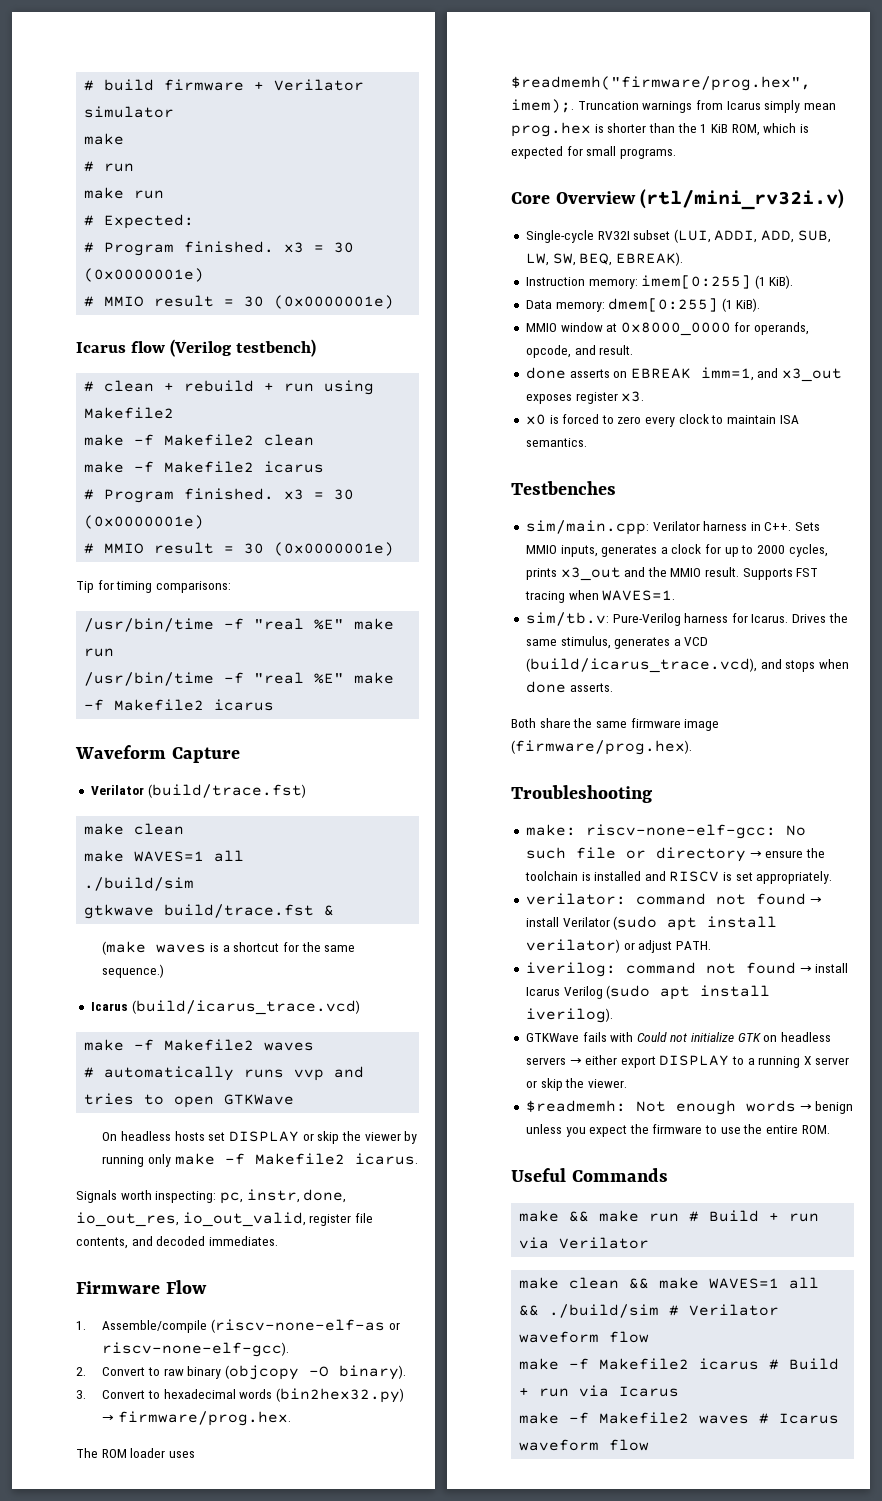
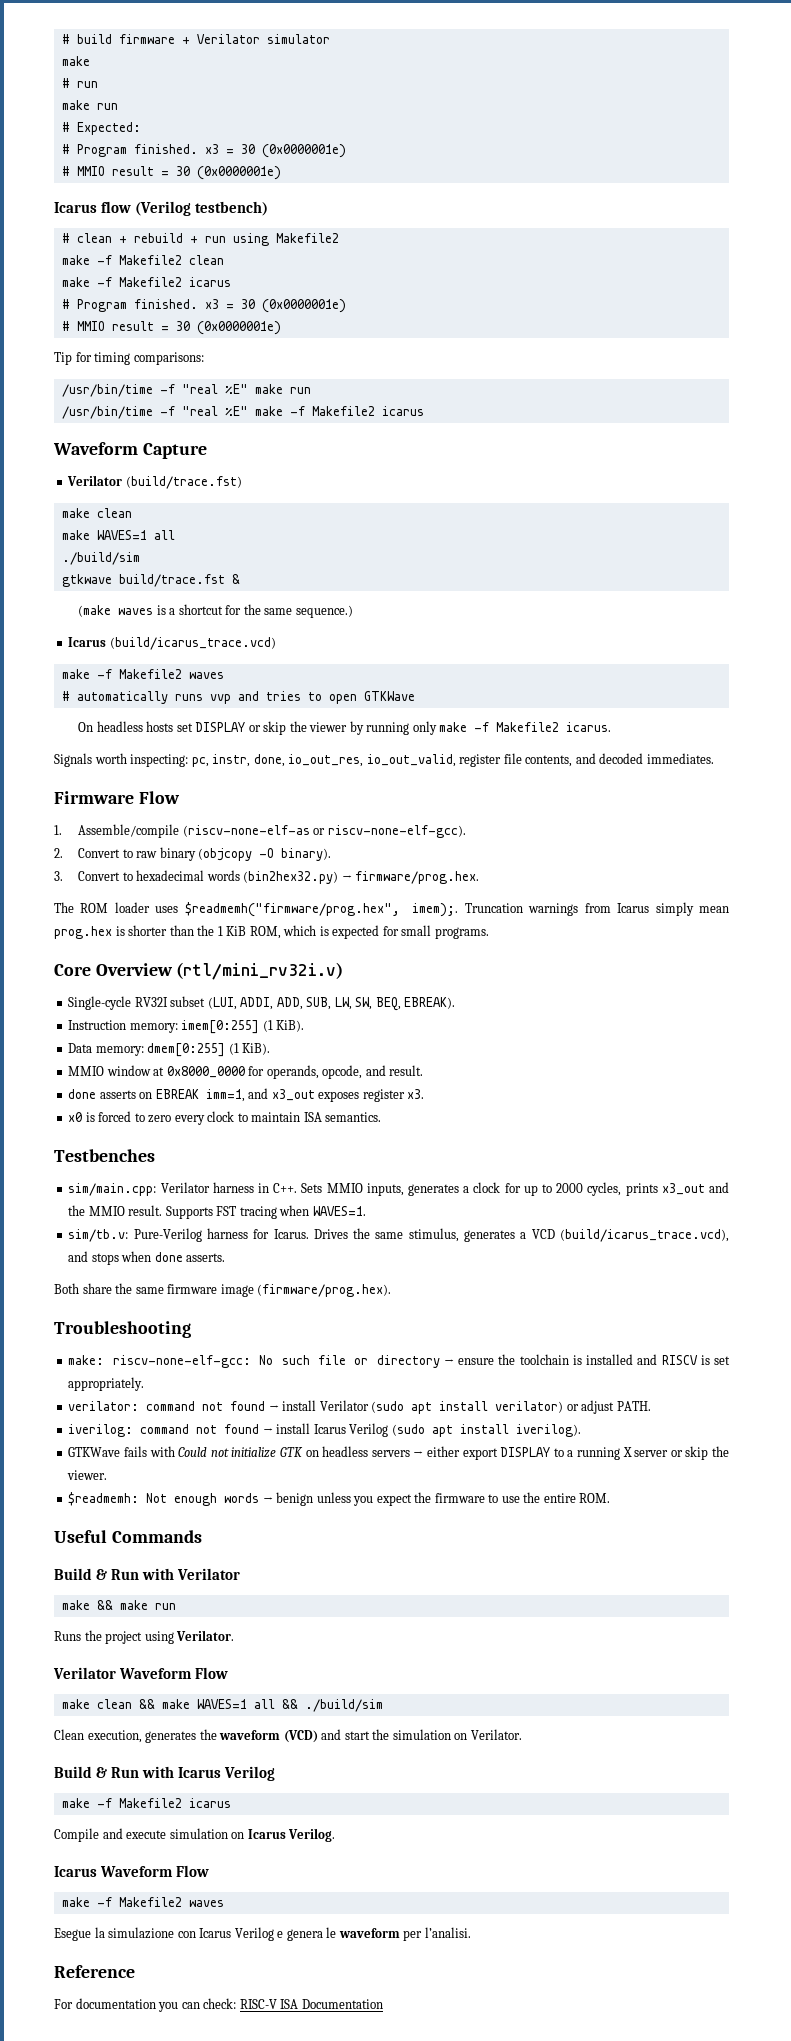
+ Build & Run with Verilator
- make && make run # Build + run via Verilator
+ make && make run
+ Runs the project using Verilator.
+ Verilator Waveform Flow
- make clean && make WAVES=1 all && ./build/sim # Verilator waveform flow
- make -f Makefile2 icarus # Build + run via Icarus
- make -f Makefile2 waves # Icarus waveform flow
+ make clean && make WAVES=1 all && ./build/sim
+ Clean execution, generates the waveform (VCD) and start the simulation on Verilator.
+ Build & Run with Icarus Verilog
+ make -f Makefile2 icarus
+ Compile and execute simulation on Icarus Verilog.
+ Icarus Waveform Flow
+ make -f Makefile2 waves
+ Esegue la simulazione con Icarus Verilog e genera le waveform per l’analisi.
+ Reference
+ For documentation you can check: RISC-V ISA Documentation

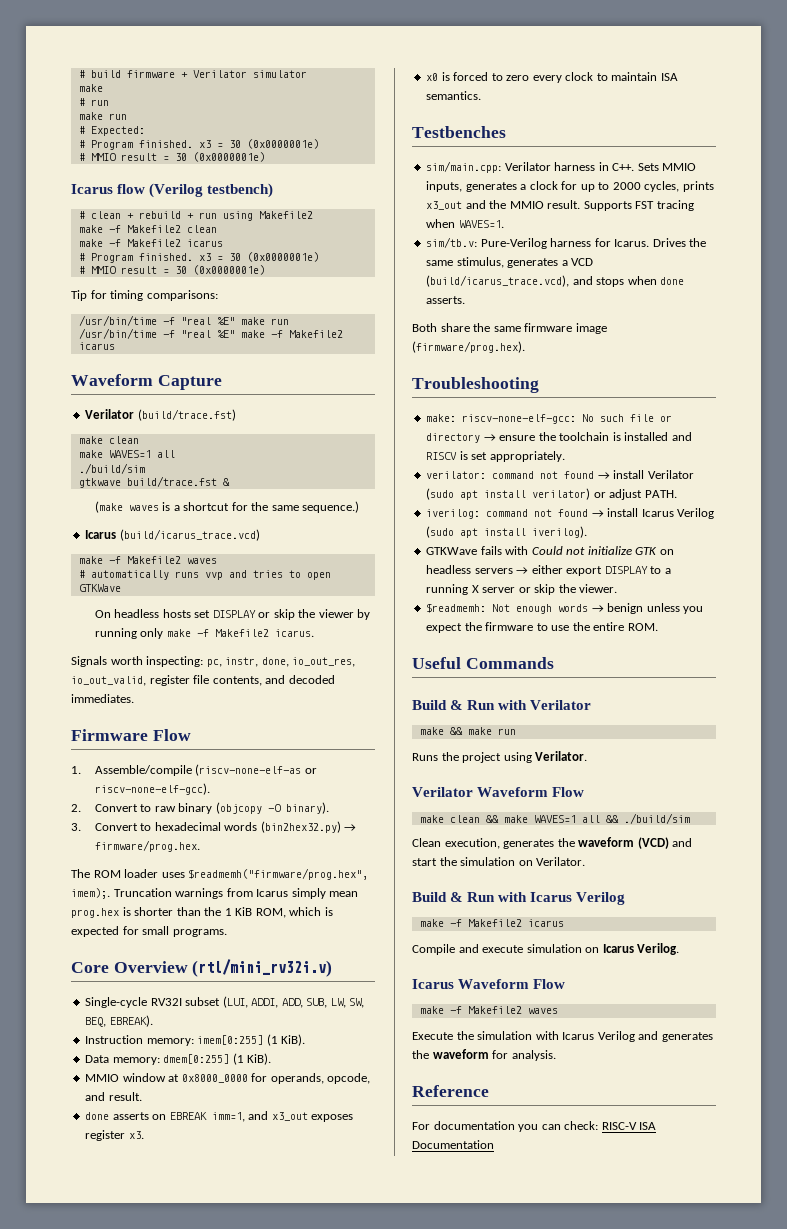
- Esegue la simulazione con Icarus Verilog e genera le waveform per l’analisi.
+ Execute the simulation with Icarus Verilog and generates the waveform for analysis.

